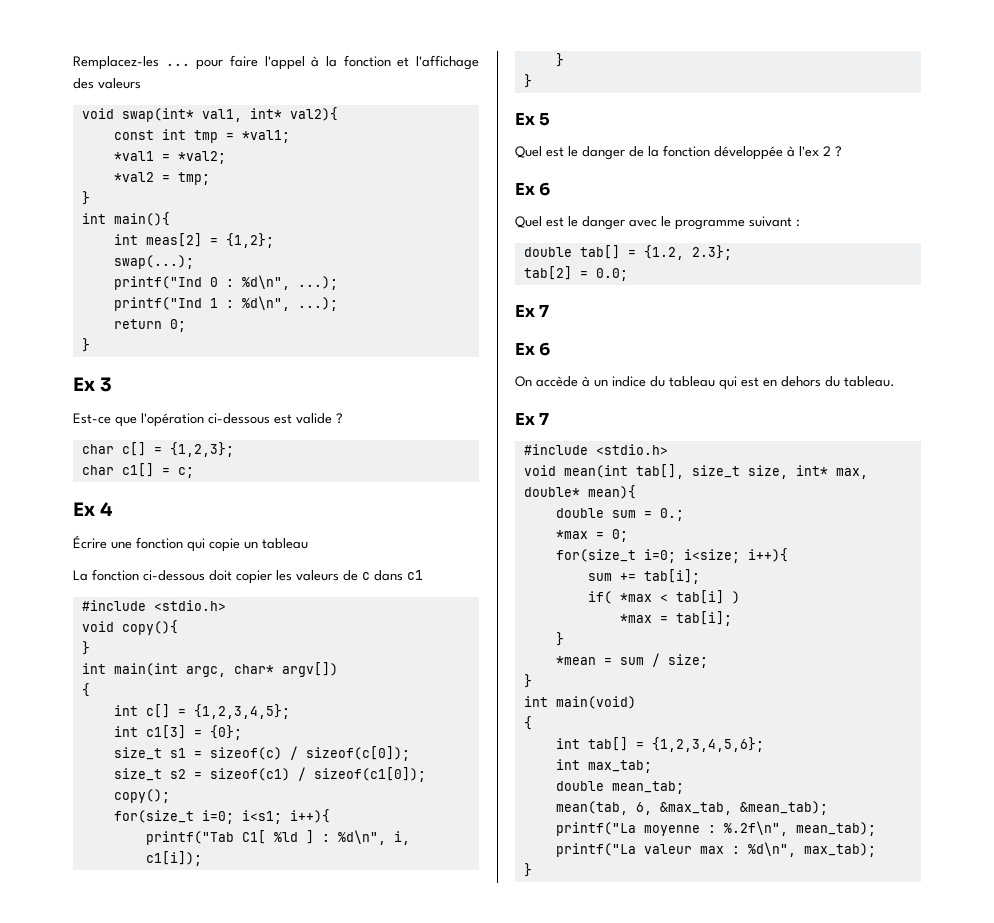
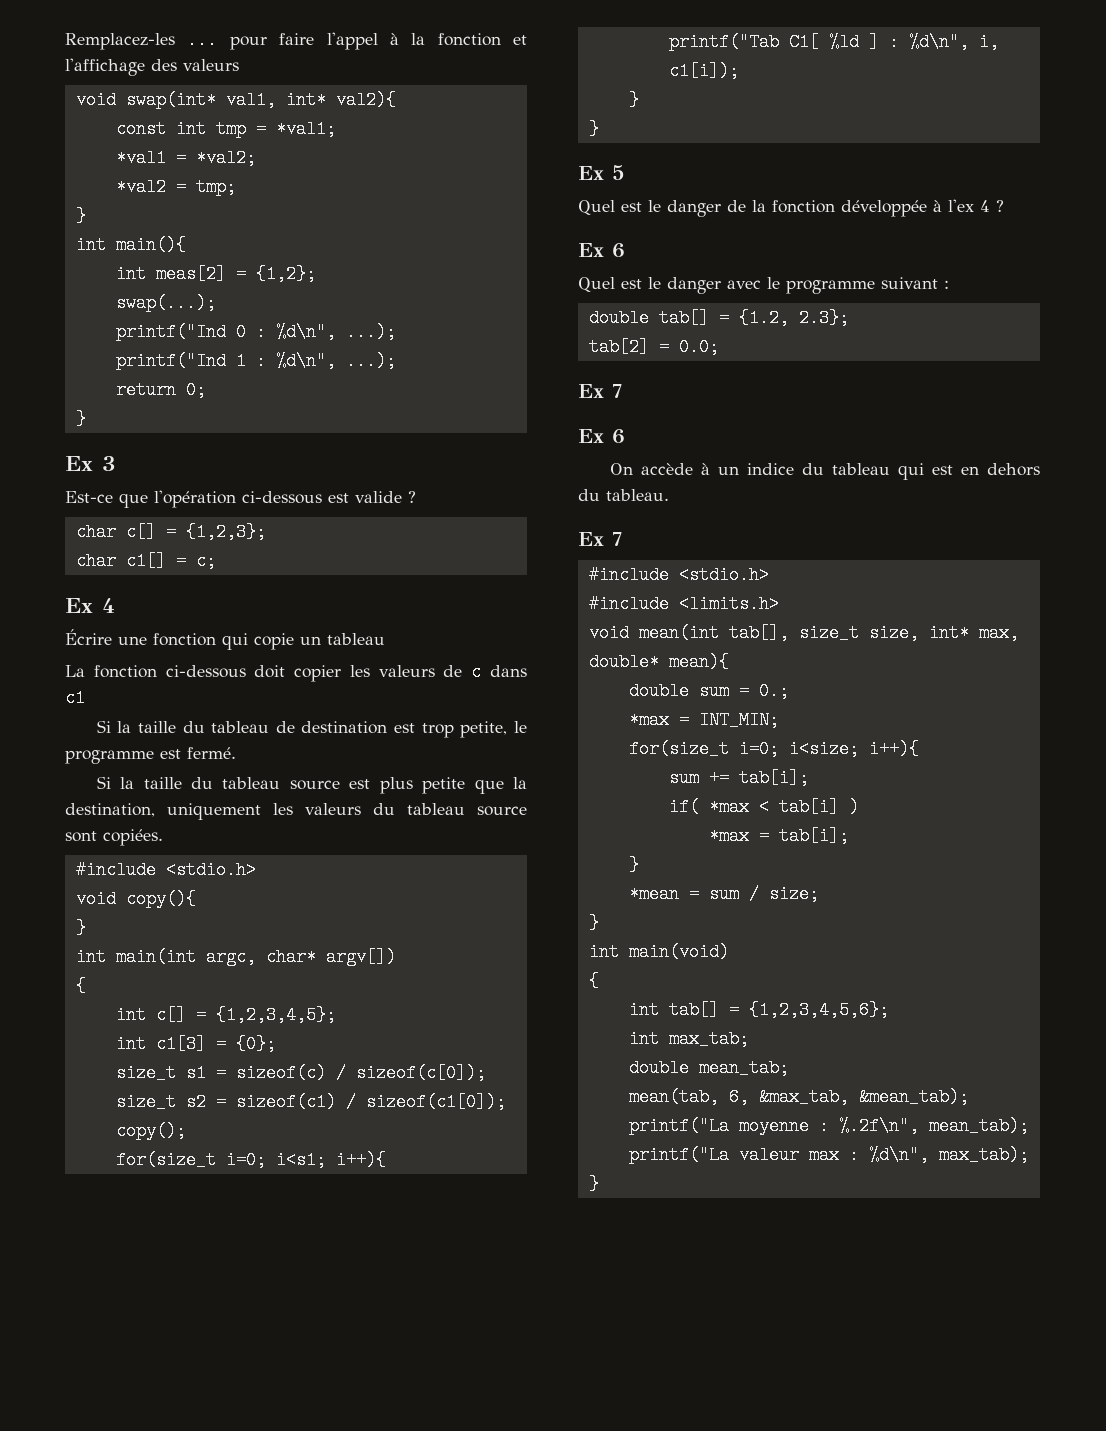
+ Si la taille du tableau de destination est trop petite, le programme est fermé.
+ Si la taille du tableau source est plus petite que la destination, uniquement les valeurs du tableau source sont copiées.
- Quel est le danger de la fonction développée à l'ex 2 ?
+ Quel est le danger de la fonction développée à l'ex 4 ?
+ #include <limits.h>
- *max = 0;
+ *max = INT_MIN;

